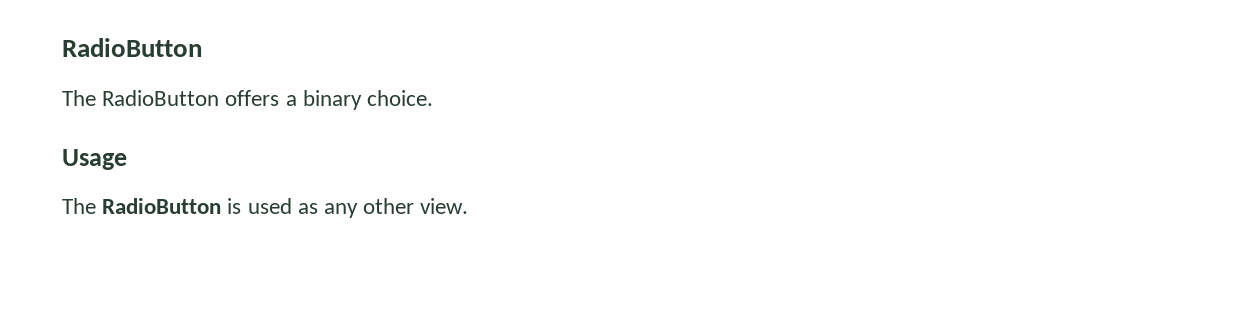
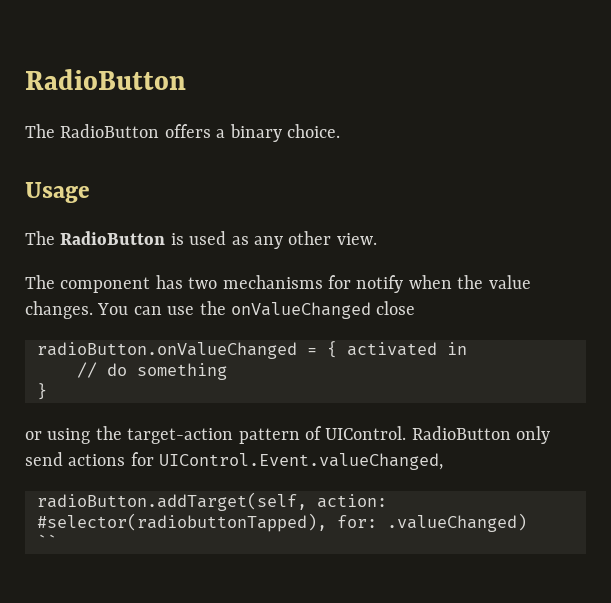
+ The component has two mechanisms for notify when the value changes. You can use the onValueChanged close
+ radioButton.onValueChanged = { activated in
+ // do something
+ }
+ or using the target-action pattern of UIControl. RadioButton only send actions for UIControl.Event.valueChanged,
+ radioButton.addTarget(self, action: #selector(radiobuttonTapped), for: .valueChanged)
+ ``

